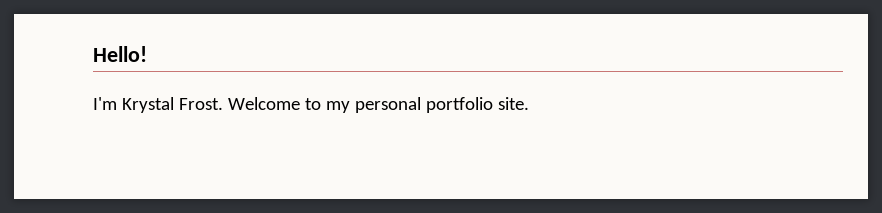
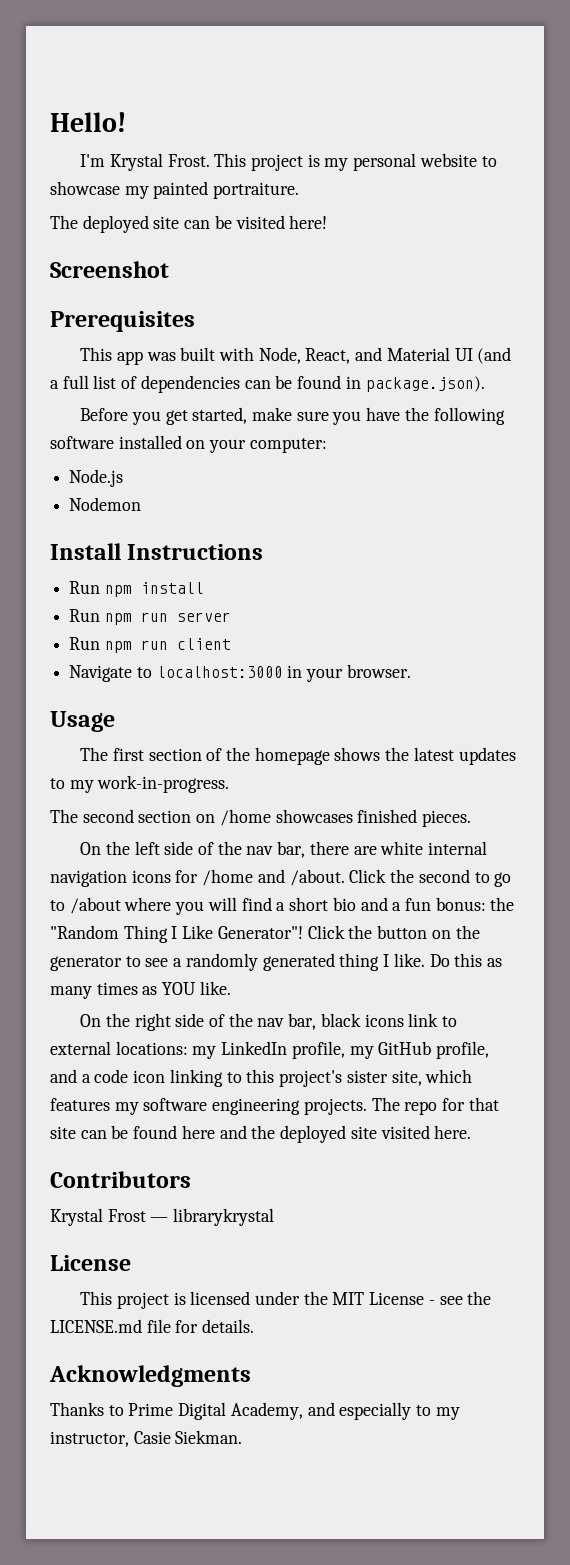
- Welcome to my personal portfolio site.
+ This project is my personal website to showcase my painted portraiture.
+ The deployed site can be visited here!
+ Screenshot
+ Prerequisites
+ This app was built with Node, React, and Material UI (and a full list of dependencies can be found in package.json).
+ Before you get started, make sure you have the following software installed on your computer:
+ Node.js
+ Nodemon
+ Install Instructions
+ Run npm install
+ Run npm run server
+ Run npm run client
+ Navigate to localhost:3000 in your browser.
+ Usage
+ The first section of the homepage shows the latest updates to my work-in-progress.
+ The second section on /home showcases finished pieces.
+ On the left side of the nav bar, there are white internal navigation icons for /home and /about. Click the second to go to /about where you will find a short bio and a fun bonus: the "Random Thing I Like Generator"! Click the button on the generator to see a randomly generated thing I like. Do this as many times as YOU like.
+ On the right side of the nav bar, black icons link to external locations: my LinkedIn profile, my GitHub profile, and a code icon linking to this project's sister site, which features my software engineering projects. The repo for that site can be found here and the deployed site visited here.
+ Contributors
+ Krystal Frost — librarykrystal
+ License
+ This project is licensed under the MIT License - see the LICENSE.md file for details.
+ Acknowledgments
+ Thanks to Prime Digital Academy, and especially to my instructor, Casie Siekman.

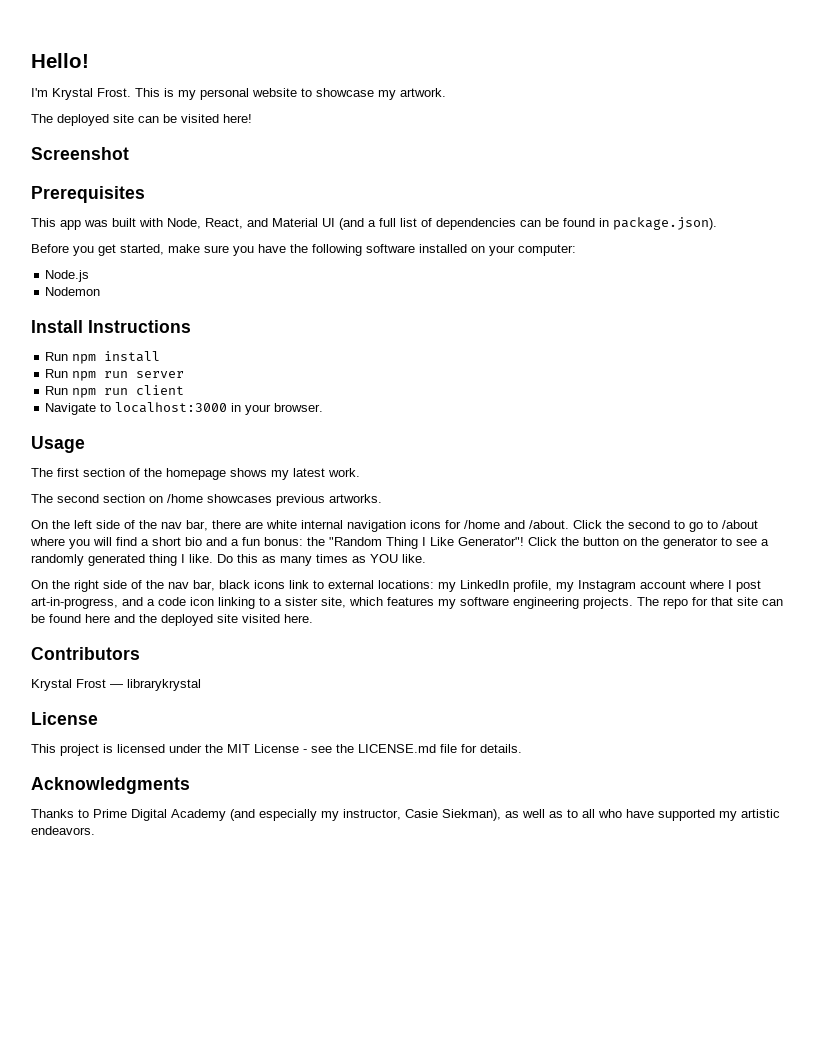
- This project is my personal website to showcase my painted portraiture.
+ This is my personal website to showcase my artwork.
- The first section of the homepage shows the latest updates to my work-in-progress.
+ The first section of the homepage shows my latest work.
- The second section on /home showcases finished pieces.
+ The second section on /home showcases previous artworks.
- On the right side of the nav bar, black icons link to external locations: my LinkedIn profile, my GitHub profile, and a code icon linking to this project's sister site, which features my software engineering projects.
+ On the right side of the nav bar, black icons link to external locations: my LinkedIn profile, my Instagram account where I post art-in-progress, and a code icon linking to a sister site, which features my software engineering projects.
- Thanks to Prime Digital Academy, and especially to my instructor, Casie Siekman.
+ Thanks to Prime Digital Academy (and especially my instructor, Casie Siekman), as well as to all who have supported my artistic endeavors.

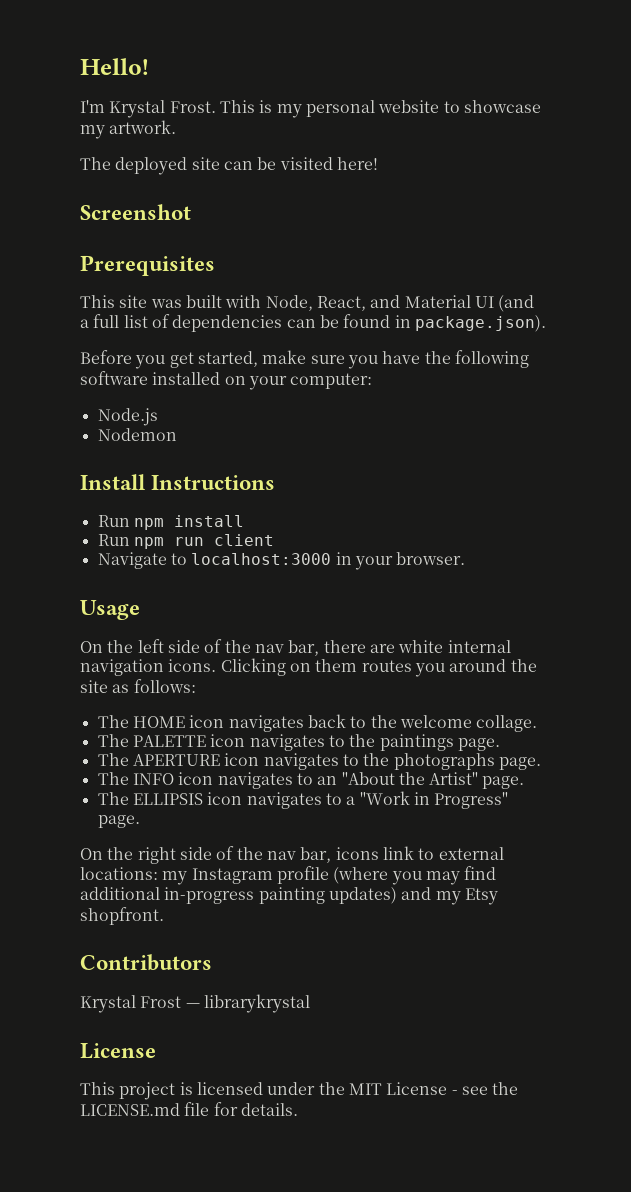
- This app was built with Node, React, and Material UI (and a full list of dependencies can be found in package.json).
+ This site was built with Node, React, and Material UI (and a full list of dependencies can be found in package.json).
- Run npm run server
- The first section of the homepage shows my latest work.
- The second section on /home showcases previous artworks.
- On the left side of the nav bar, there are white internal navigation icons for /home and /about. Click the second to go to /about where you will find a short bio and a fun bonus: the "Random Thing I Like Generator"! Click the button on the generator to see a randomly generated thing I like. Do this as many times as YOU like.
+ On the left side of the nav bar, there are white internal navigation icons. Clicking on them routes you around the site as follows:
+ The HOME icon navigates back to the welcome collage.
+ The PALETTE icon navigates to the paintings page.
+ The APERTURE icon navigates to the photographs page.
+ The INFO icon navigates to an "About the Artist" page.
+ The ELLIPSIS icon navigates to a "Work in Progress" page.
- On the right side of the nav bar, black icons link to external locations: my LinkedIn profile, my Instagram account where I post art-in-progress, and a code icon linking to a sister site, which features my software engineering projects. The repo for that site can be found here and the deployed site visited here.
+ On the right side of the nav bar, icons link to external locations: my Instagram profile (where you may find additional in-progress painting updates) and my Etsy shopfront.
- Acknowledgments
- Thanks to Prime Digital Academy (and especially my instructor, Casie Siekman), as well as to all who have supported my artistic endeavors.

